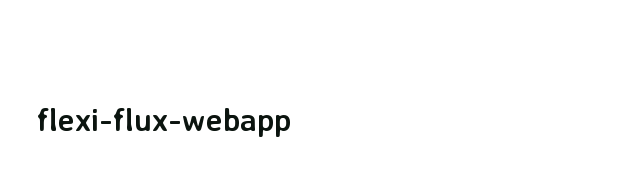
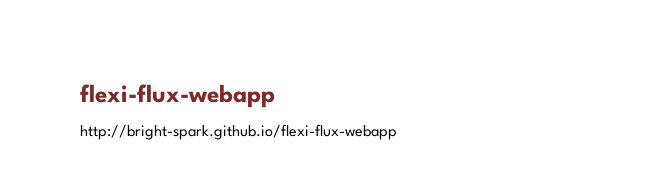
+ http://bright-spark.github.io/flexi-flux-webapp

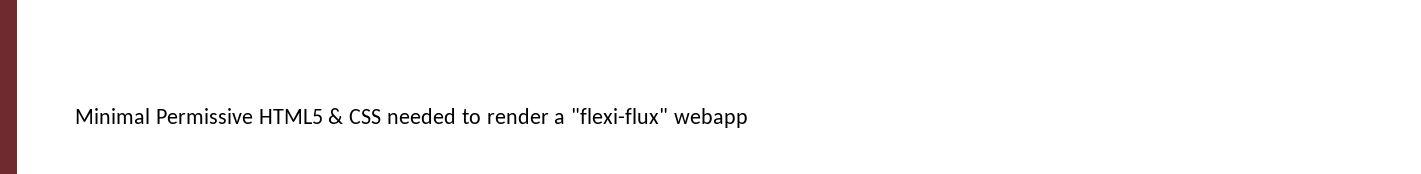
- flexi-flux-webapp
- http://bright-spark.github.io/flexi-flux-webapp
+ Minimal Permissive HTML5 & CSS needed to render a "flexi-flux" webapp

